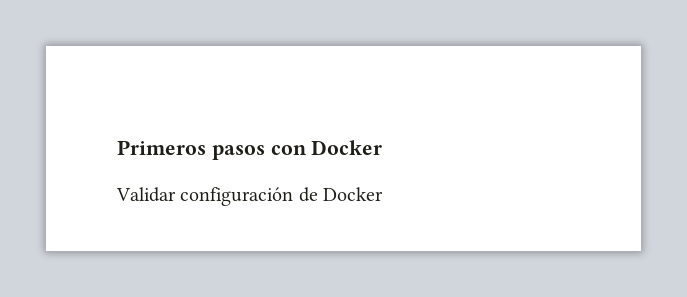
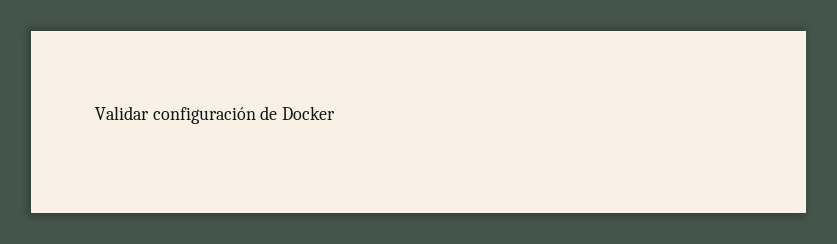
- Primeros pasos con Docker

